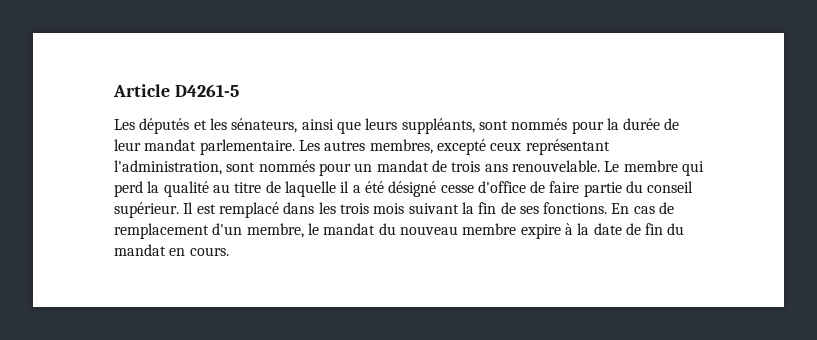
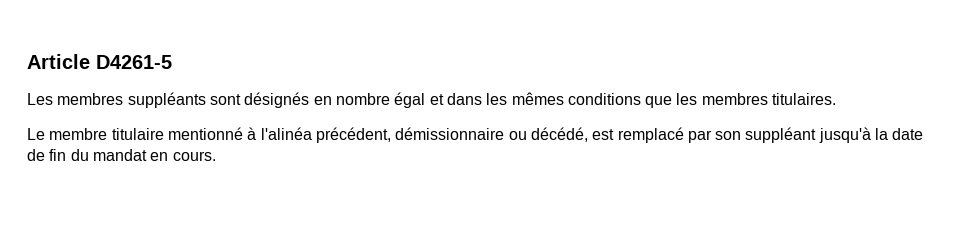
- Les députés et les sénateurs, ainsi que leurs suppléants, sont nommés pour la durée de leur mandat parlementaire. Les autres membres, excepté ceux représentant l'administration, sont nommés pour un mandat de trois ans renouvelable. Le membre qui perd la qualité au titre de laquelle il a été désigné cesse d'office de faire partie du conseil supérieur. Il est remplacé dans les trois mois suivant la fin de ses fonctions. En cas de remplacement d'un membre, le mandat du nouveau membre expire à la date de fin du mandat en cours.
+ Les membres suppléants sont désignés en nombre égal et dans les mêmes conditions que les membres titulaires.
+ Le membre titulaire mentionné à l'alinéa précédent, démissionnaire ou décédé, est remplacé par son suppléant jusqu'à la date de fin du mandat en cours.

